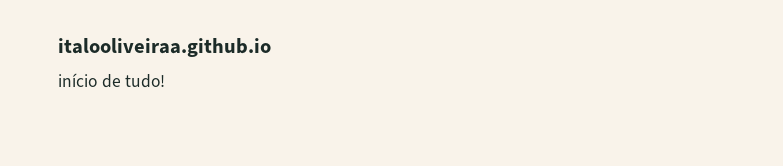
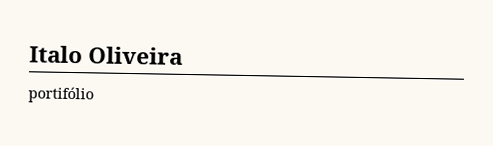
- italooliveiraa.github.io
- início de tudo!
+ Italo Oliveira
+ portifólio

